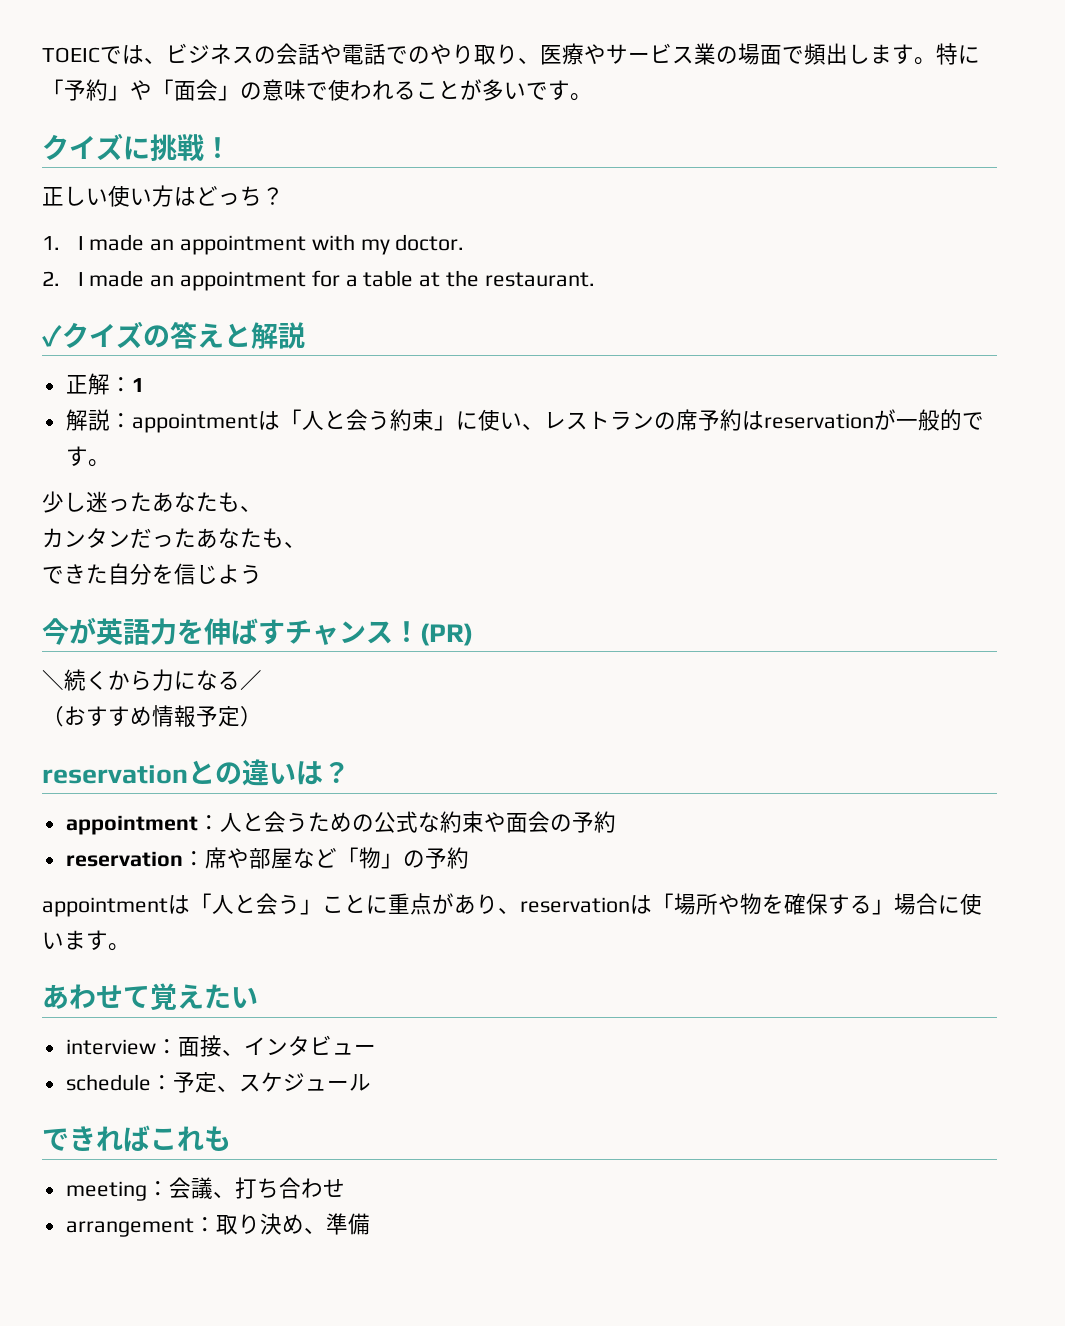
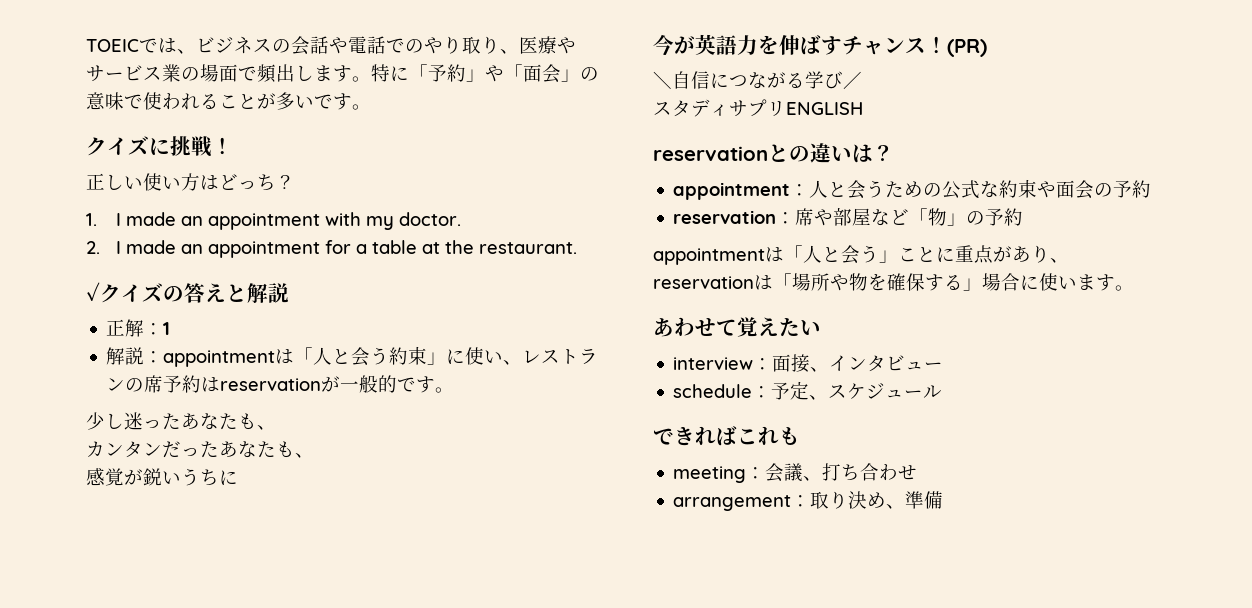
- できた自分を信じよう
+ 感覚が鋭いうちに
- ＼続くから力になる／
- （おすすめ情報予定）
+ ＼自信につながる学び／
+ スタディサプリENGLISH

